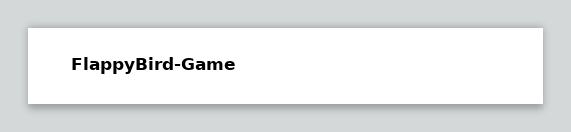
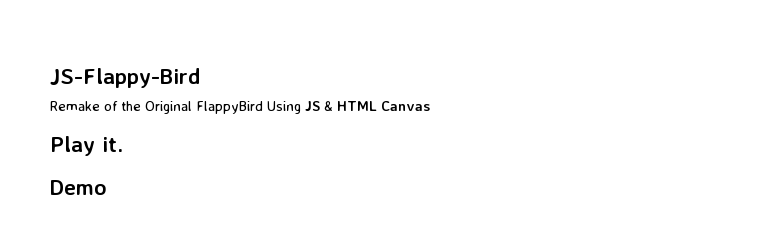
- FlappyBird-Game
+ JS-Flappy-Bird
+ Remake of the Original FlappyBird Using JS & HTML Canvas
+ Play it.
+ Demo

